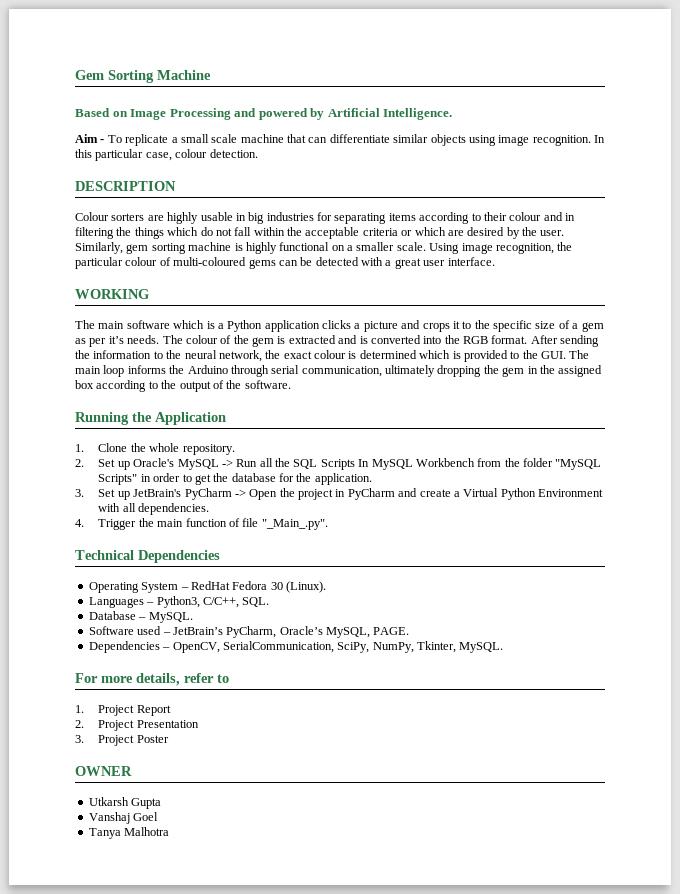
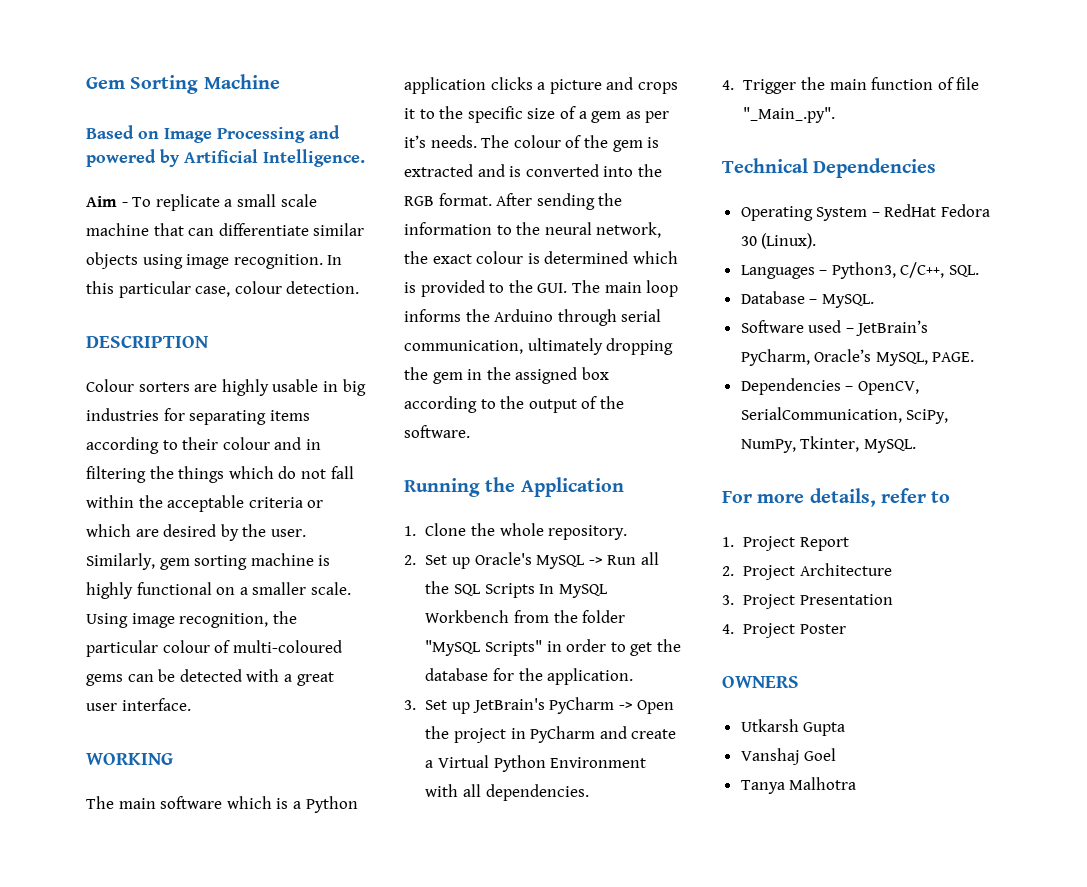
- 2. Project Presentation
+ 2. Project Architecture
+ 3. Project Presentation
- 3. Project Poster
+ 4. Project Poster
- OWNER
+ OWNERS

